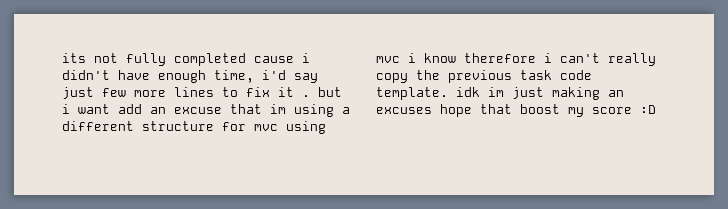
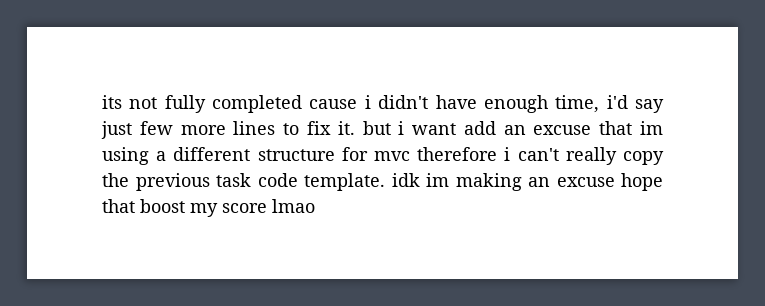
- its not fully completed cause i didn't have enough time, i'd say just few more lines to fix it . but i want add an excuse that im using a different structure for mvc using mvc i know therefore i can't really copy the previous task code template. idk im just making an excuses hope that boost my score :D
+ its not fully completed cause i didn't have enough time, i'd say just few more lines to fix it. but i want add an excuse that im using a different structure for mvc therefore i can't really copy the previous task code template. idk im making an excuse hope that boost my score lmao

